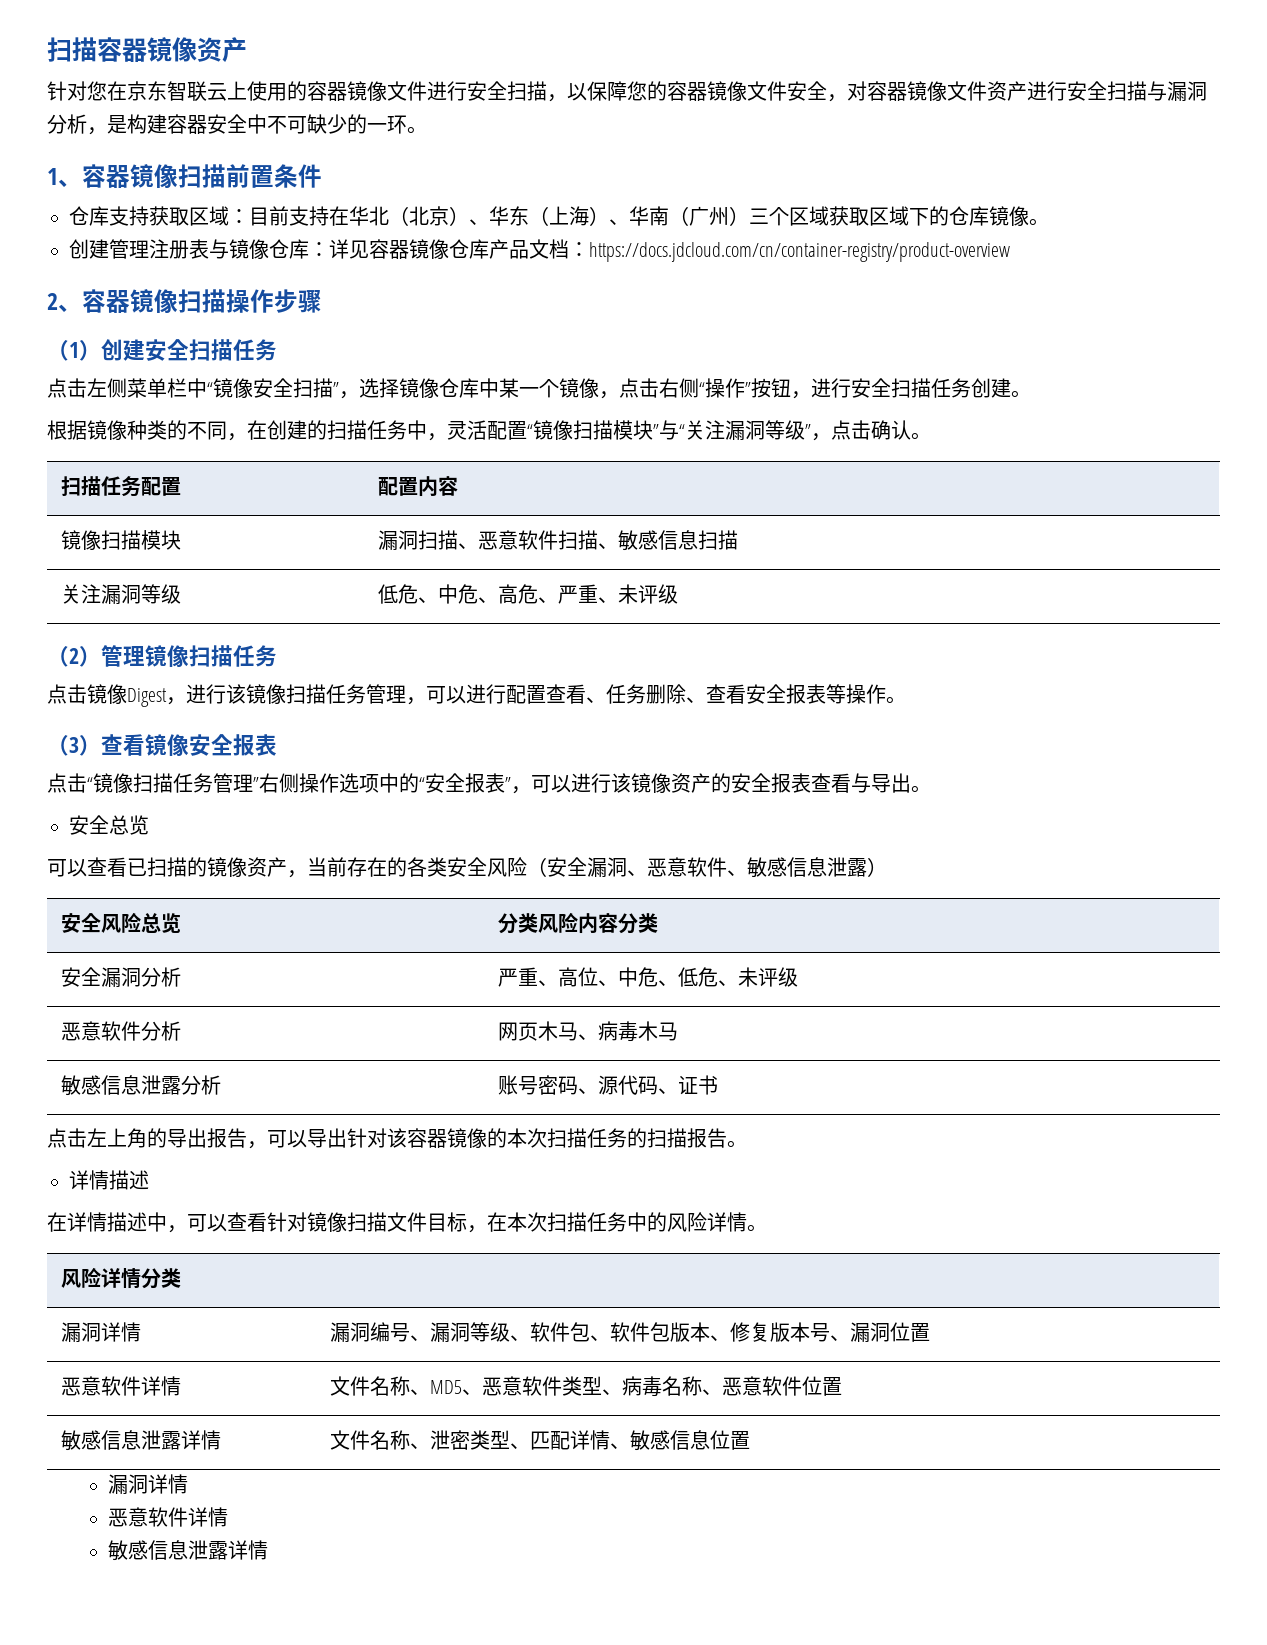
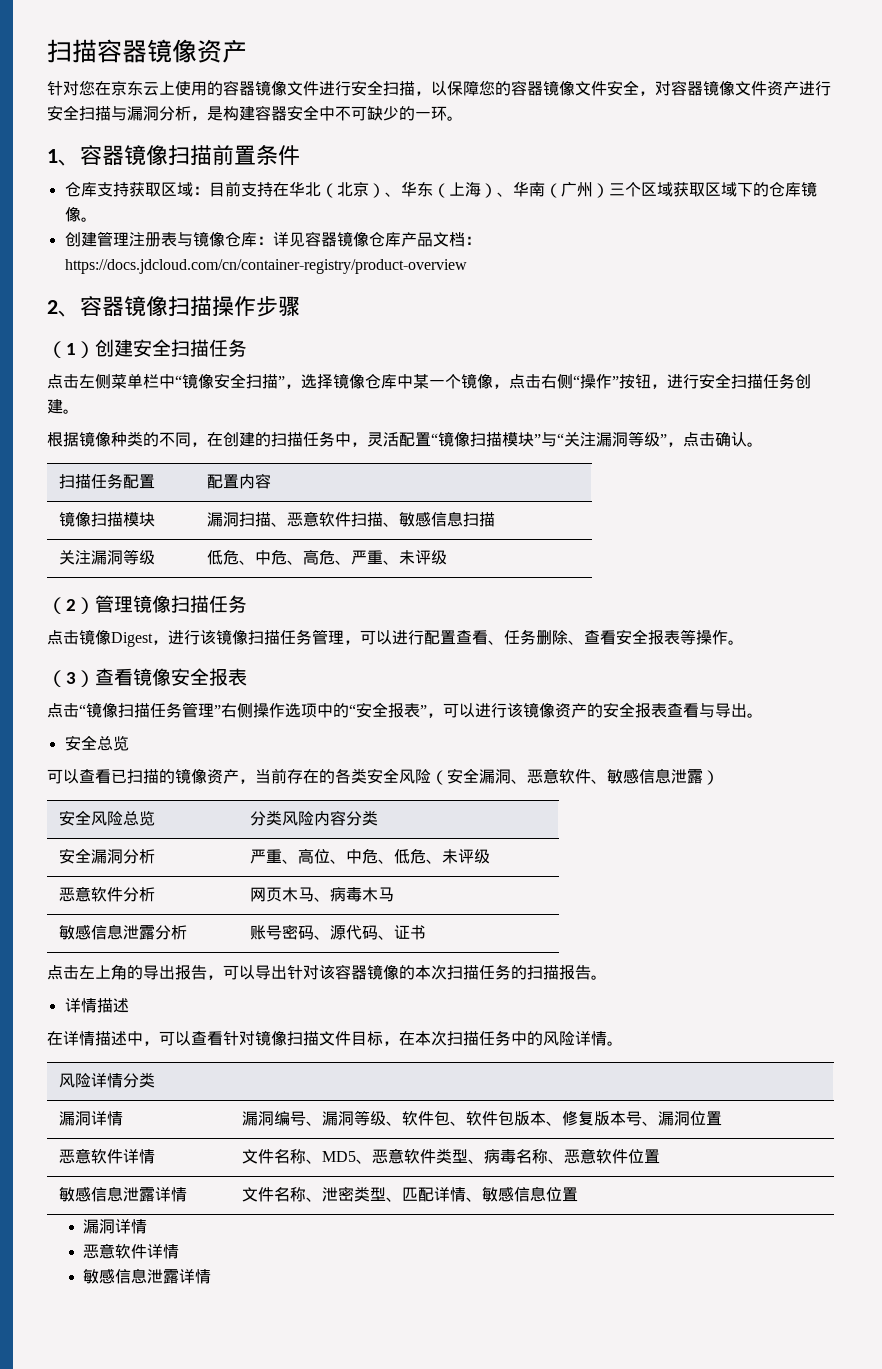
- 针对您在京东智联云上使用的容器镜像文件进行安全扫描，以保障您的容器镜像文件安全，对容器镜像文件资产进行安全扫描与漏洞分析，是构建容器安全中不可缺少的一环。
+ 针对您在京东云上使用的容器镜像文件进行安全扫描，以保障您的容器镜像文件安全，对容器镜像文件资产进行安全扫描与漏洞分析，是构建容器安全中不可缺少的一环。

